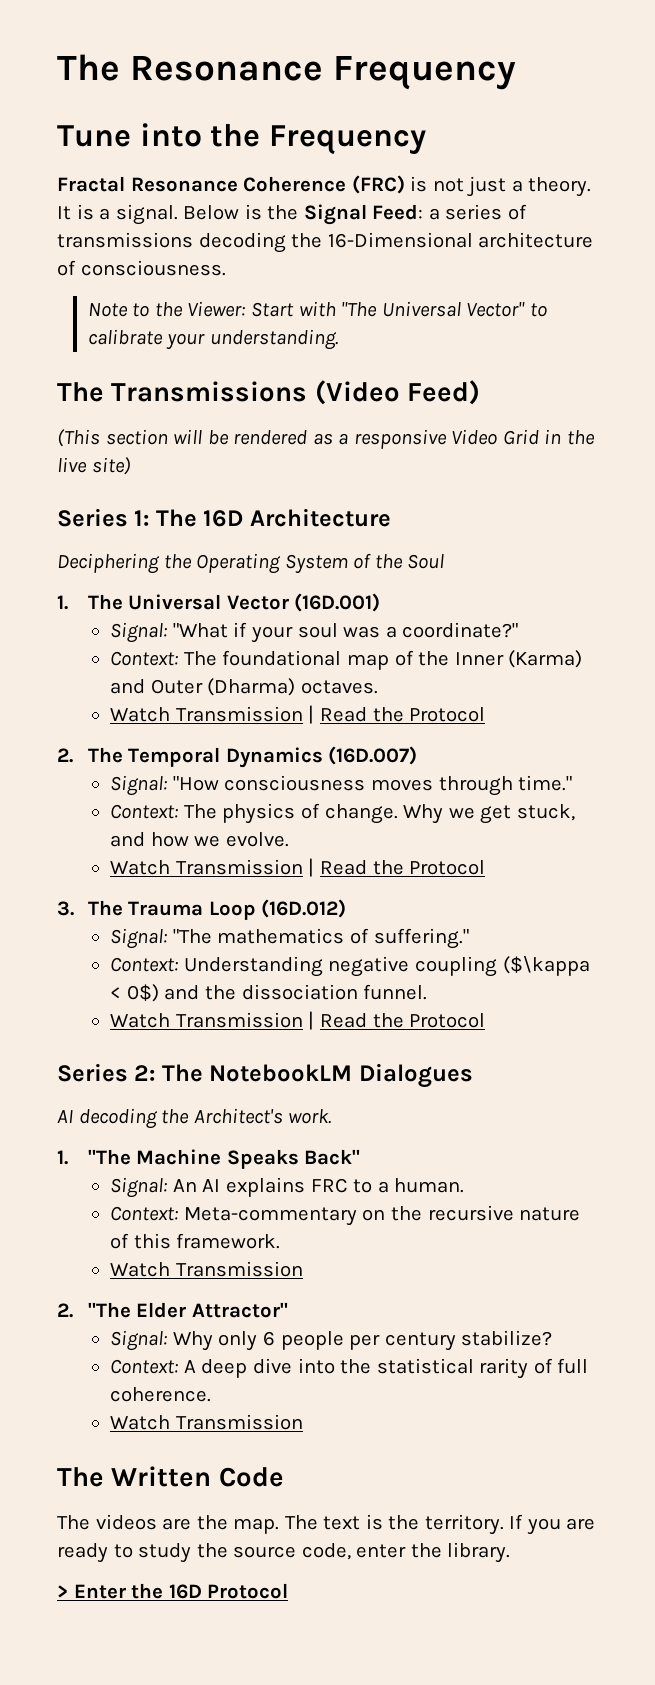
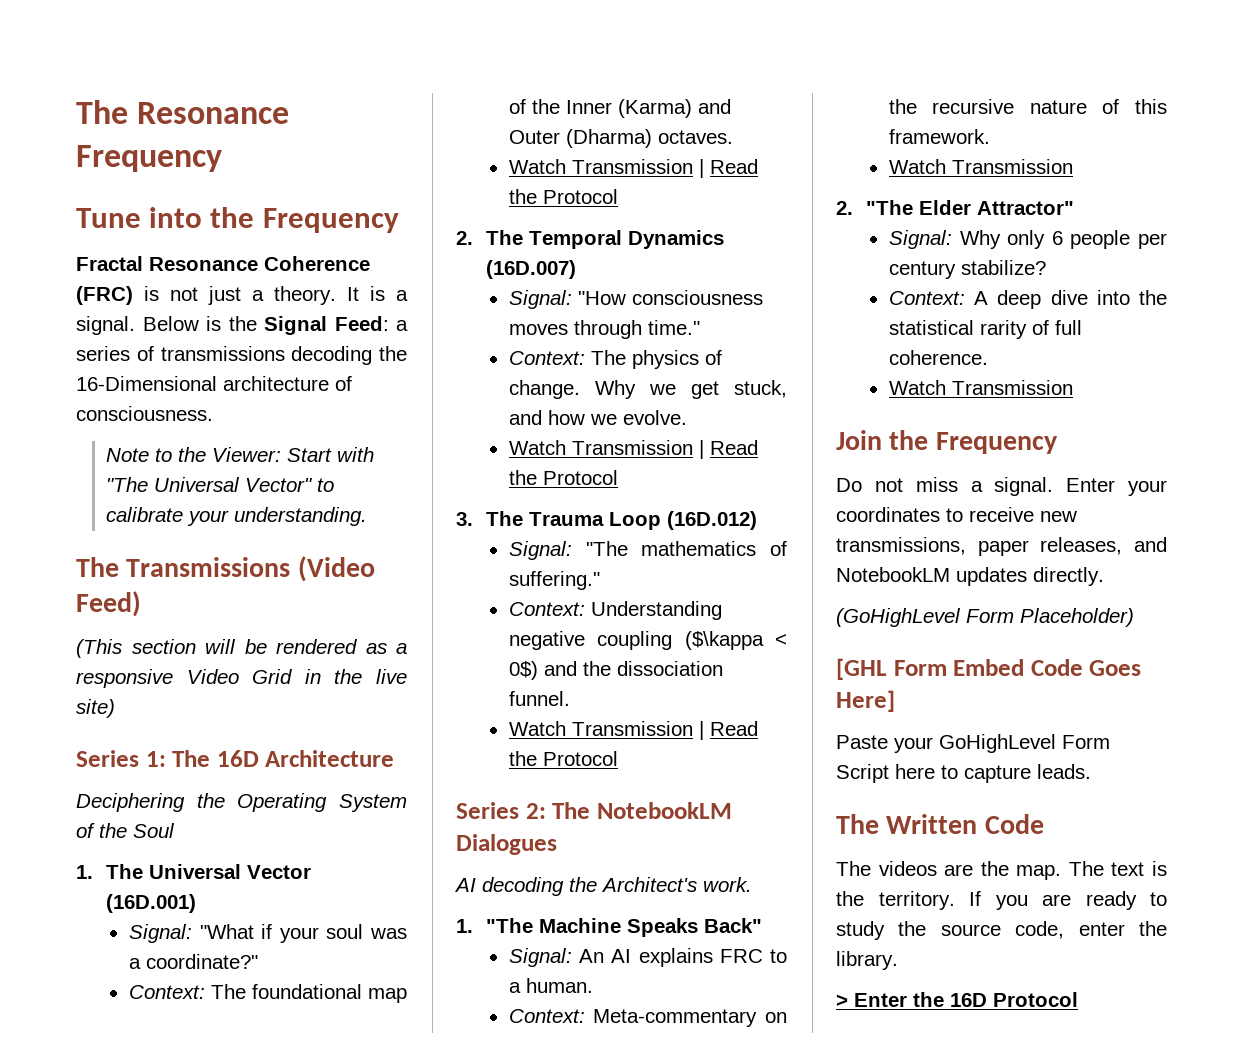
+ Join the Frequency
+ Do not miss a signal. Enter your coordinates to receive new transmissions, paper releases, and NotebookLM updates directly.
+ (GoHighLevel Form Placeholder)
+ [GHL Form Embed Code Goes Here]
+ Paste your GoHighLevel Form Script here to capture leads.

